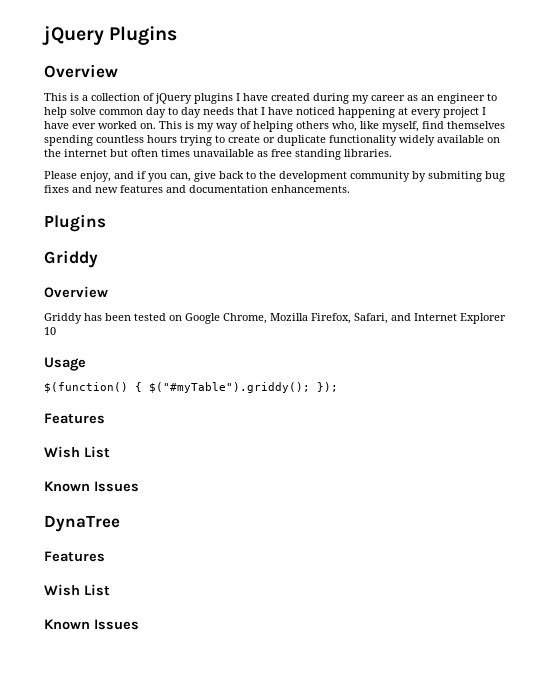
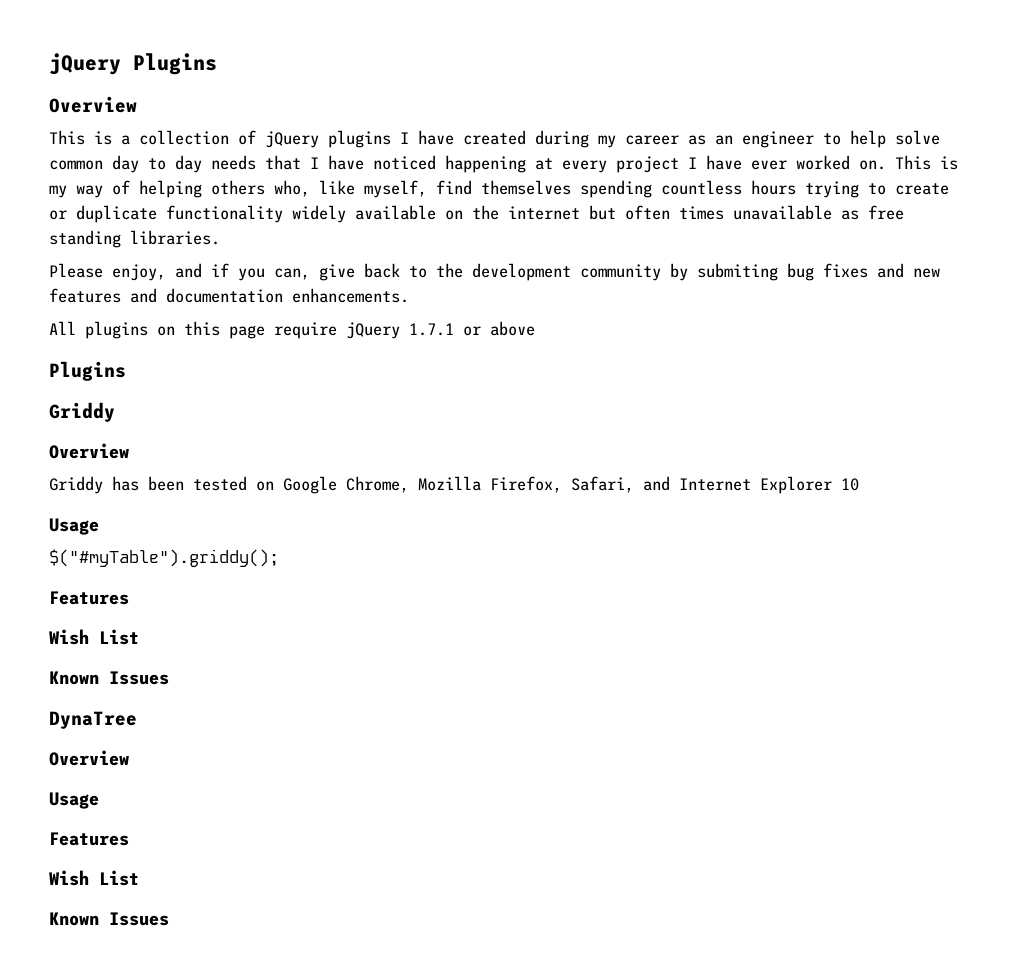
+ All plugins on this page require jQuery 1.7.1 or above
- $(function() { $("#myTable").griddy(); });
+ $("#myTable").griddy();
  DynaTree
+ Overview
+ Usage

